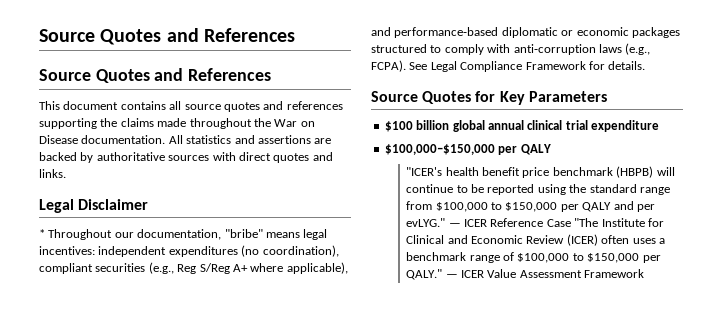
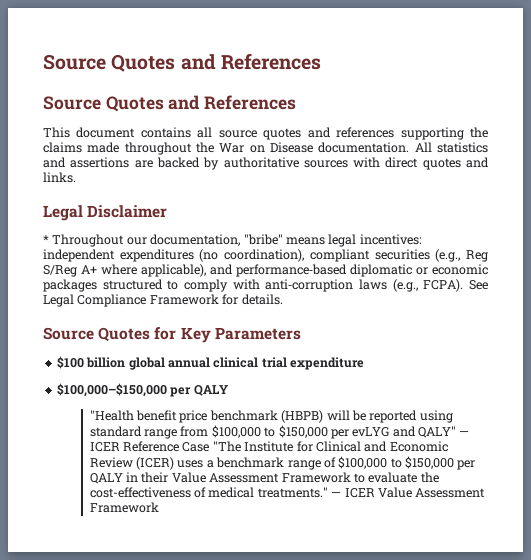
- "ICER's health benefit price benchmark (HBPB) will continue to be reported using the standard range from $100,000 to $150,000 per QALY and per evLYG." — ICER Reference Case "The Institute for Clinical and Economic Review (ICER) often uses a benchmark range of $100,000 to $150,000 per QALY."
+ "Health benefit price benchmark (HBPB) will be reported using standard range from $100,000 to $150,000 per evLYG and QALY" — ICER Reference Case "The Institute for Clinical and Economic Review (ICER) uses a benchmark range of $100,000 to $150,000 per QALY in their Value Assessment Framework to evaluate the cost-effectiveness of medical treatments."

